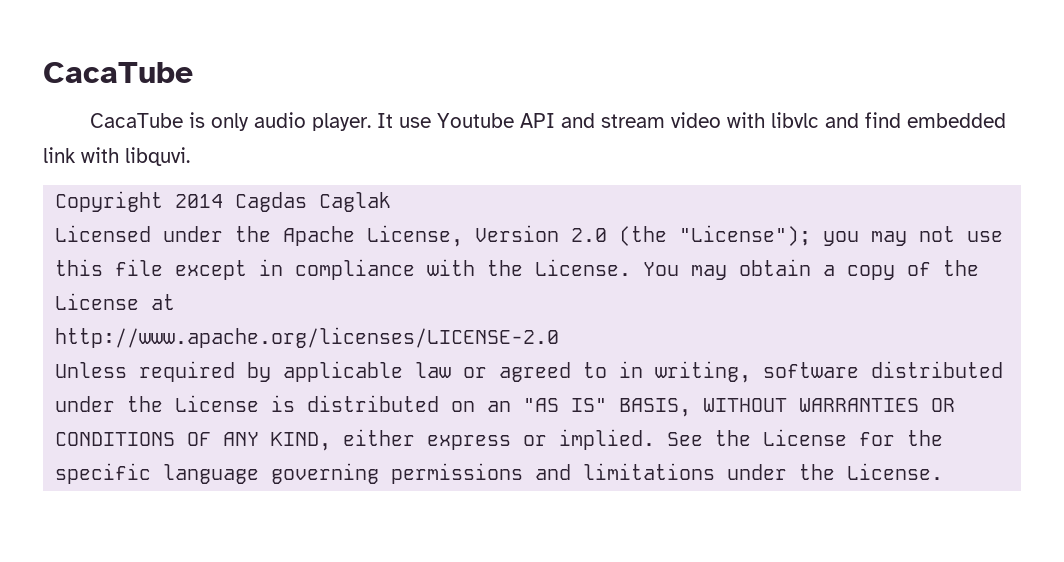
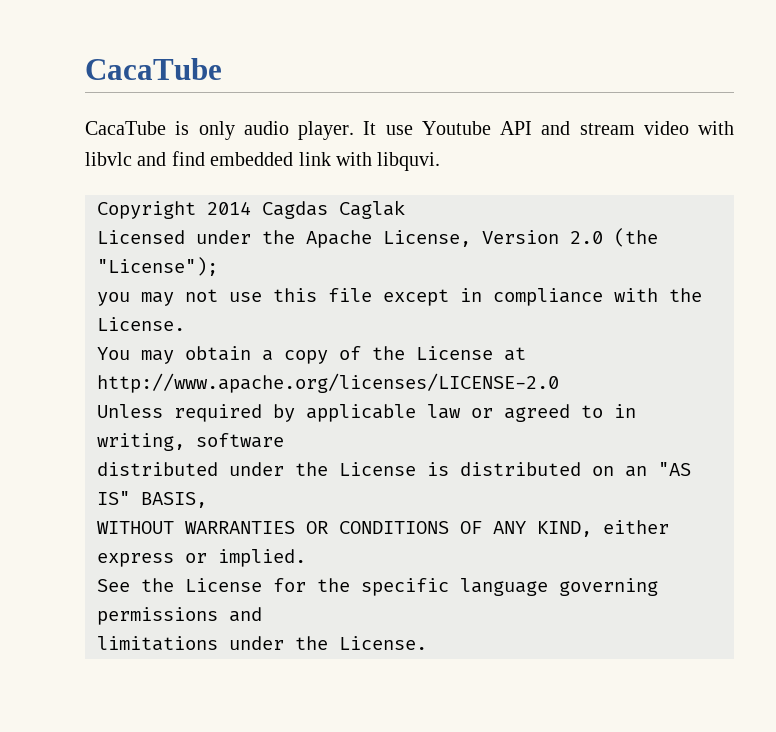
- Licensed under the Apache License, Version 2.0 (the "License"); you may not use this file except in compliance with the License. You may obtain a copy of the License at
+ Licensed under the Apache License, Version 2.0 (the "License");
+ you may not use this file except in compliance with the License.
+ You may obtain a copy of the License at
- Unless required by applicable law or agreed to in writing, software distributed under the License is distributed on an "AS IS" BASIS, WITHOUT WARRANTIES OR CONDITIONS OF ANY KIND, either express or implied. See the License for the specific language governing permissions and limitations under the License.
+ Unless required by applicable law or agreed to in writing, software
+ distributed under the License is distributed on an "AS IS" BASIS,
+ WITHOUT WARRANTIES OR CONDITIONS OF ANY KIND, either express or implied.
+ See the License for the specific language governing permissions and
+ limitations under the License.

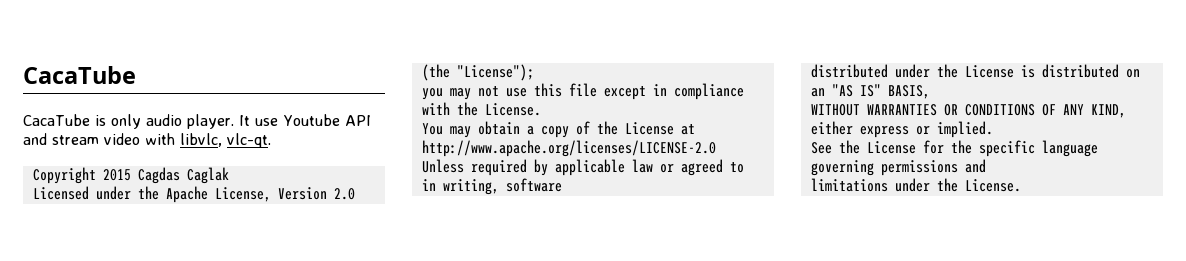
- It use Youtube API and stream video with libvlc and find embedded link with libquvi.
+ It use Youtube API and stream video with libvlc, vlc-qt.
- Copyright 2014 Cagdas Caglak
+ Copyright 2015 Cagdas Caglak

